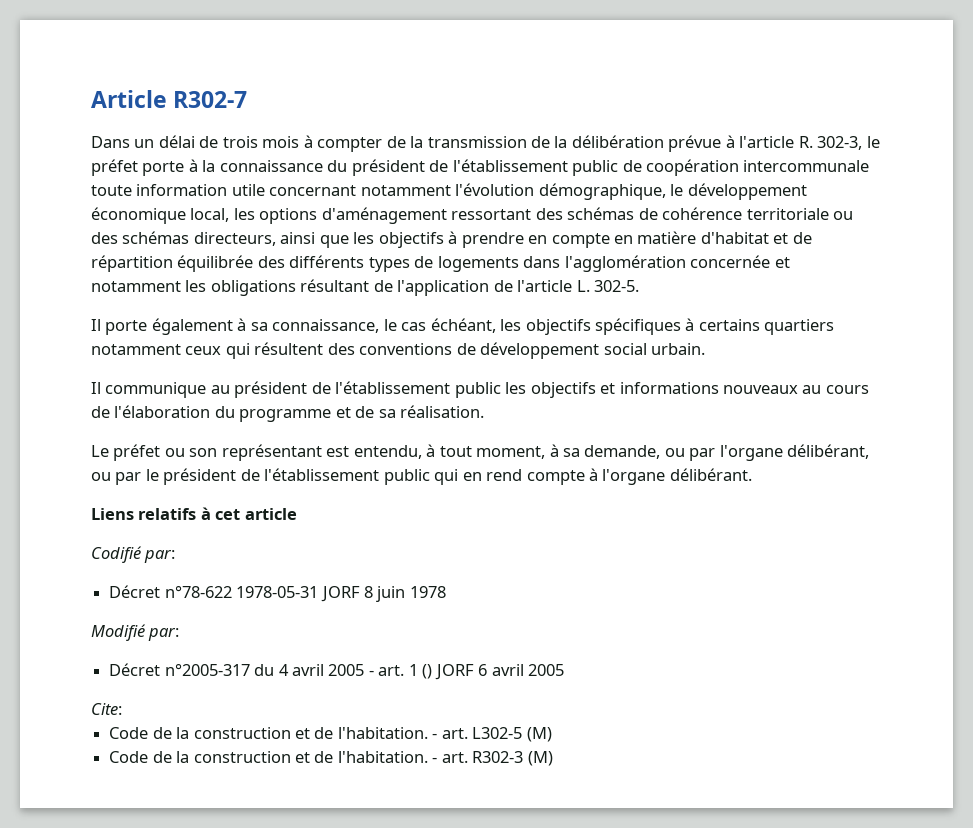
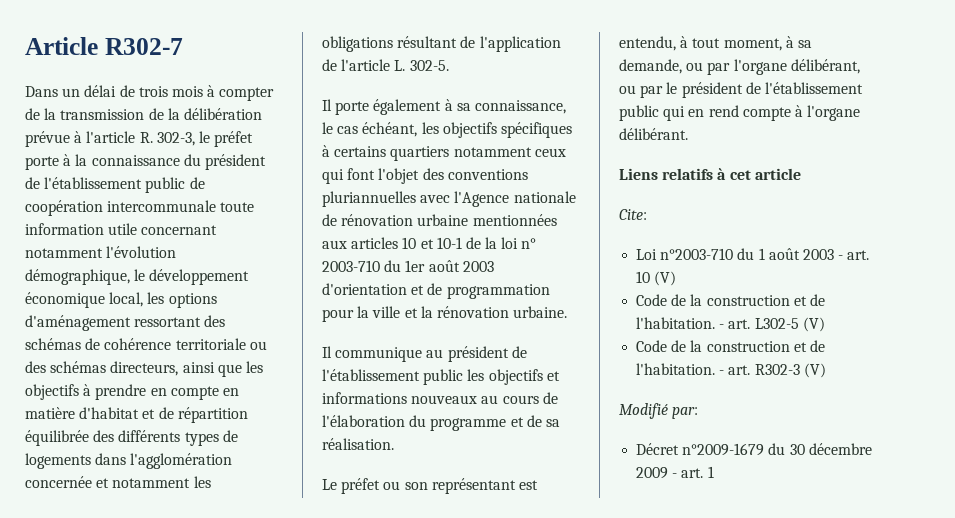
- Il porte également à sa connaissance, le cas échéant, les objectifs spécifiques à certains quartiers notamment ceux qui résultent des conventions de développement social urbain.
+ Il porte également à sa connaissance, le cas échéant, les objectifs spécifiques à certains quartiers notamment ceux qui font l'objet des conventions pluriannuelles avec l'Agence nationale de rénovation urbaine mentionnées aux articles 10 et 10-1 de la loi n° 2003-710 du 1er août 2003 d'orientation et de programmation pour la ville et la rénovation urbaine.
- Codifié par:
- Décret n°78-622 1978-05-31 JORF 8 juin 1978
- Modifié par:
- Décret n°2005-317 du 4 avril 2005 - art. 1 () JORF 6 avril 2005
  Cite:
+ Loi n°2003-710 du 1 août 2003 - art. 10 (V)
- - art. L302-5 (M)
+ - art. L302-5 (V)
- - art. R302-3 (M)
+ - art. R302-3 (V)
+ Modifié par:
+ Décret n°2009-1679 du 30 décembre 2009 - art. 1

